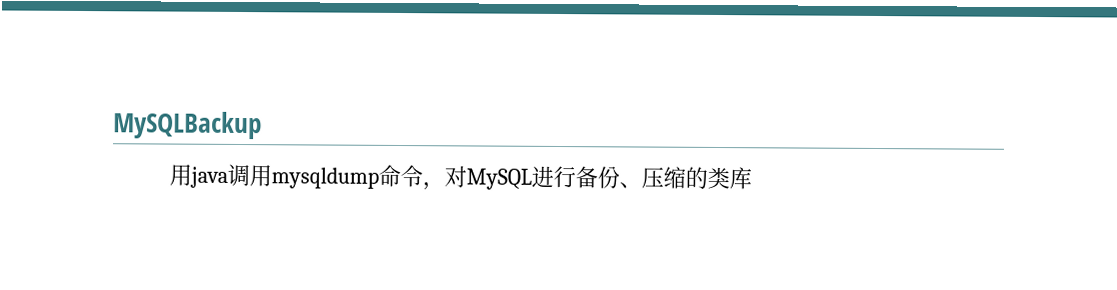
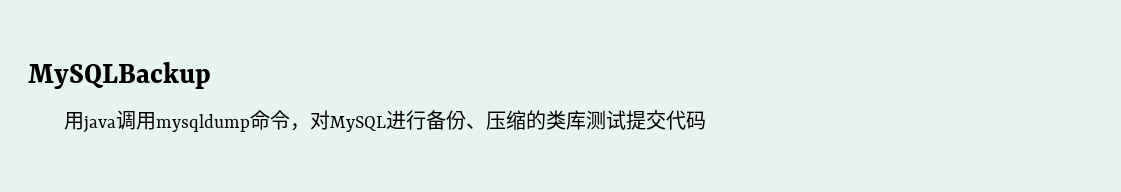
- 用java调用mysqldump命令，对MySQL进行备份、压缩的类库
+ 用java调用mysqldump命令，对MySQL进行备份、压缩的类库测试提交代码

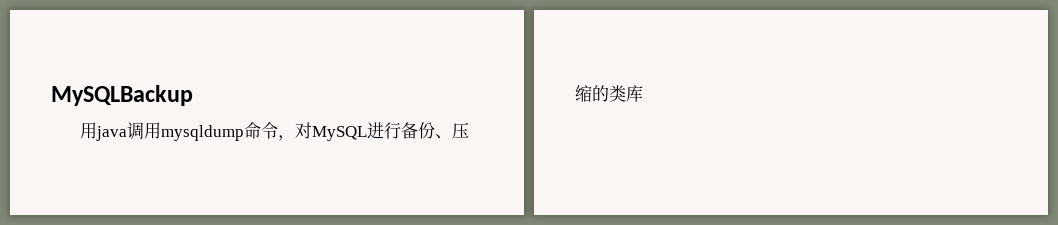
- 用java调用mysqldump命令，对MySQL进行备份、压缩的类库测试提交代码
+ 用java调用mysqldump命令，对MySQL进行备份、压缩的类库

